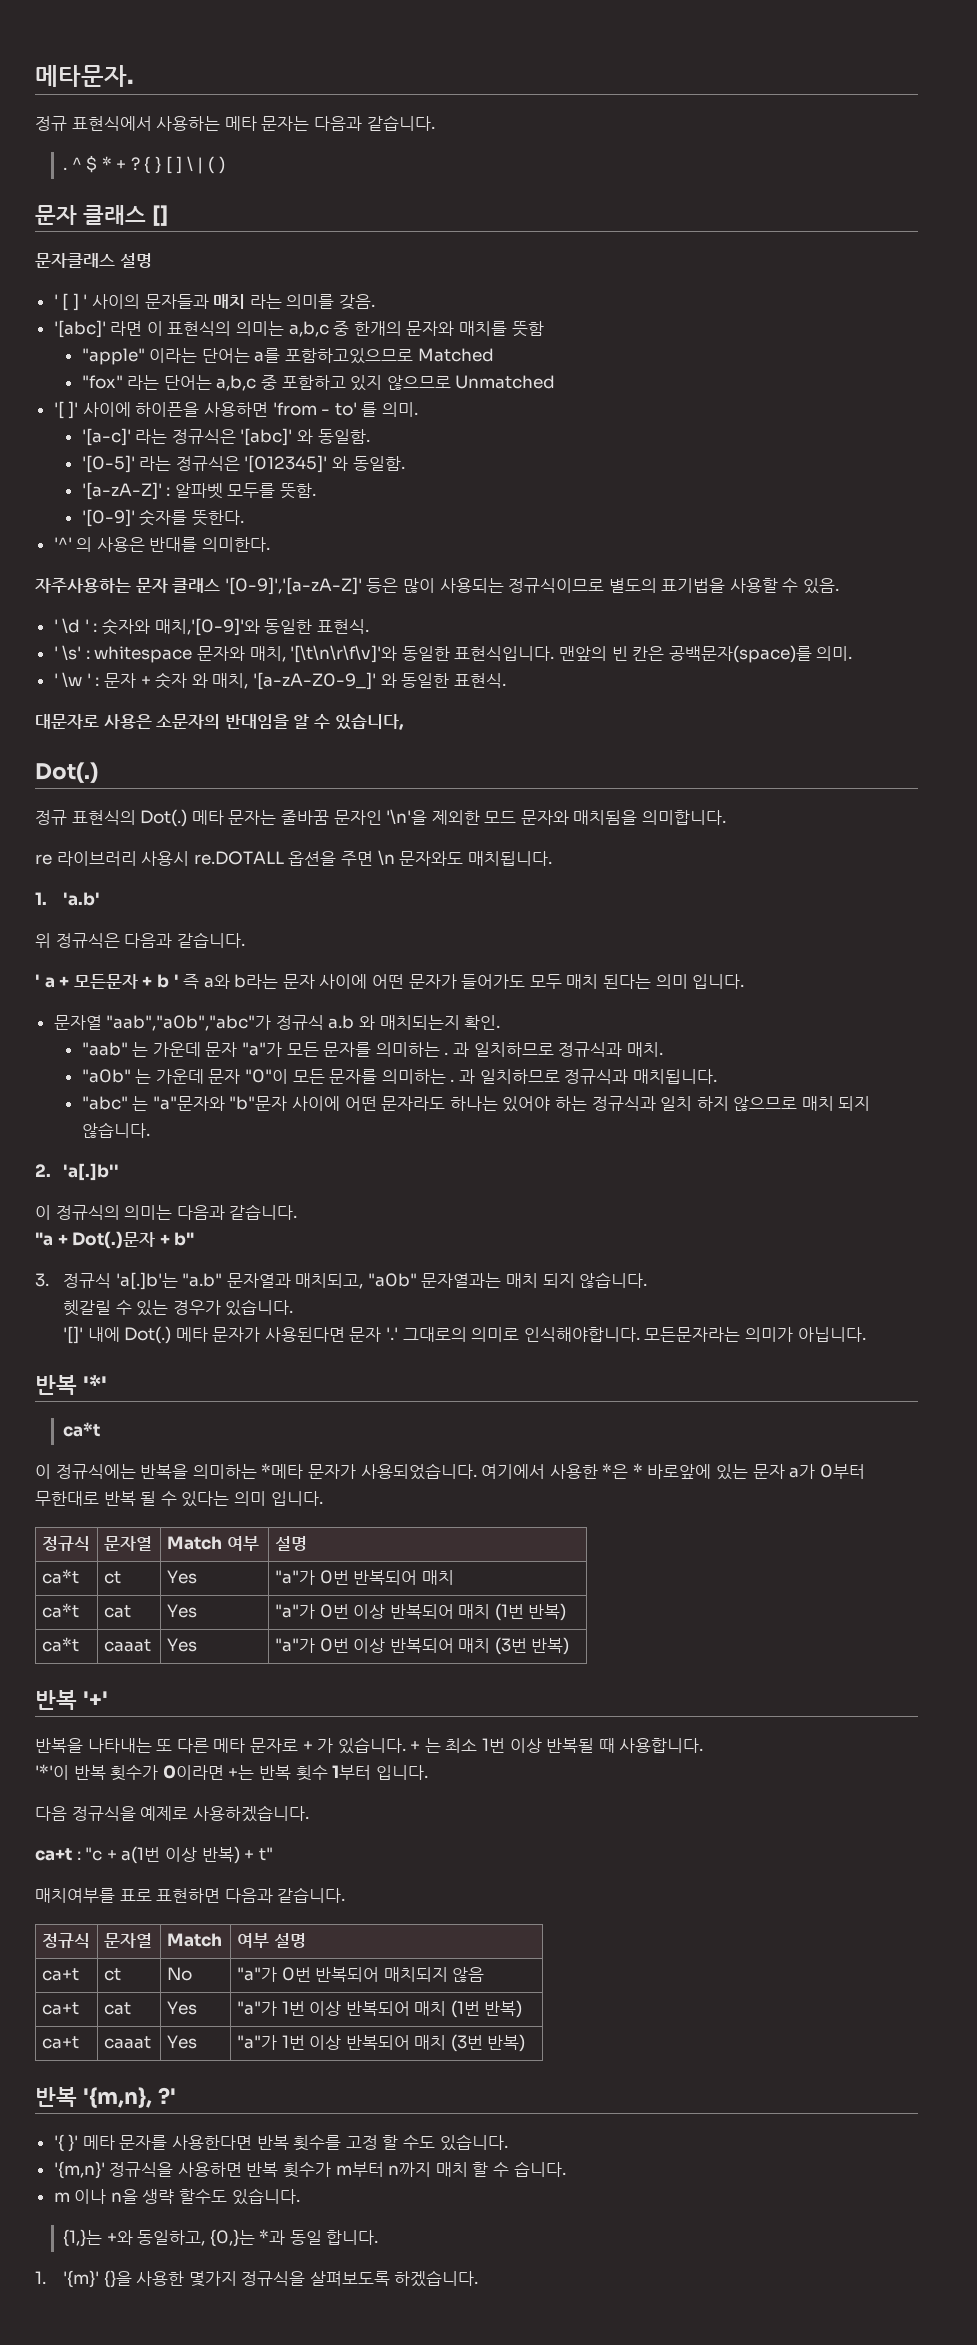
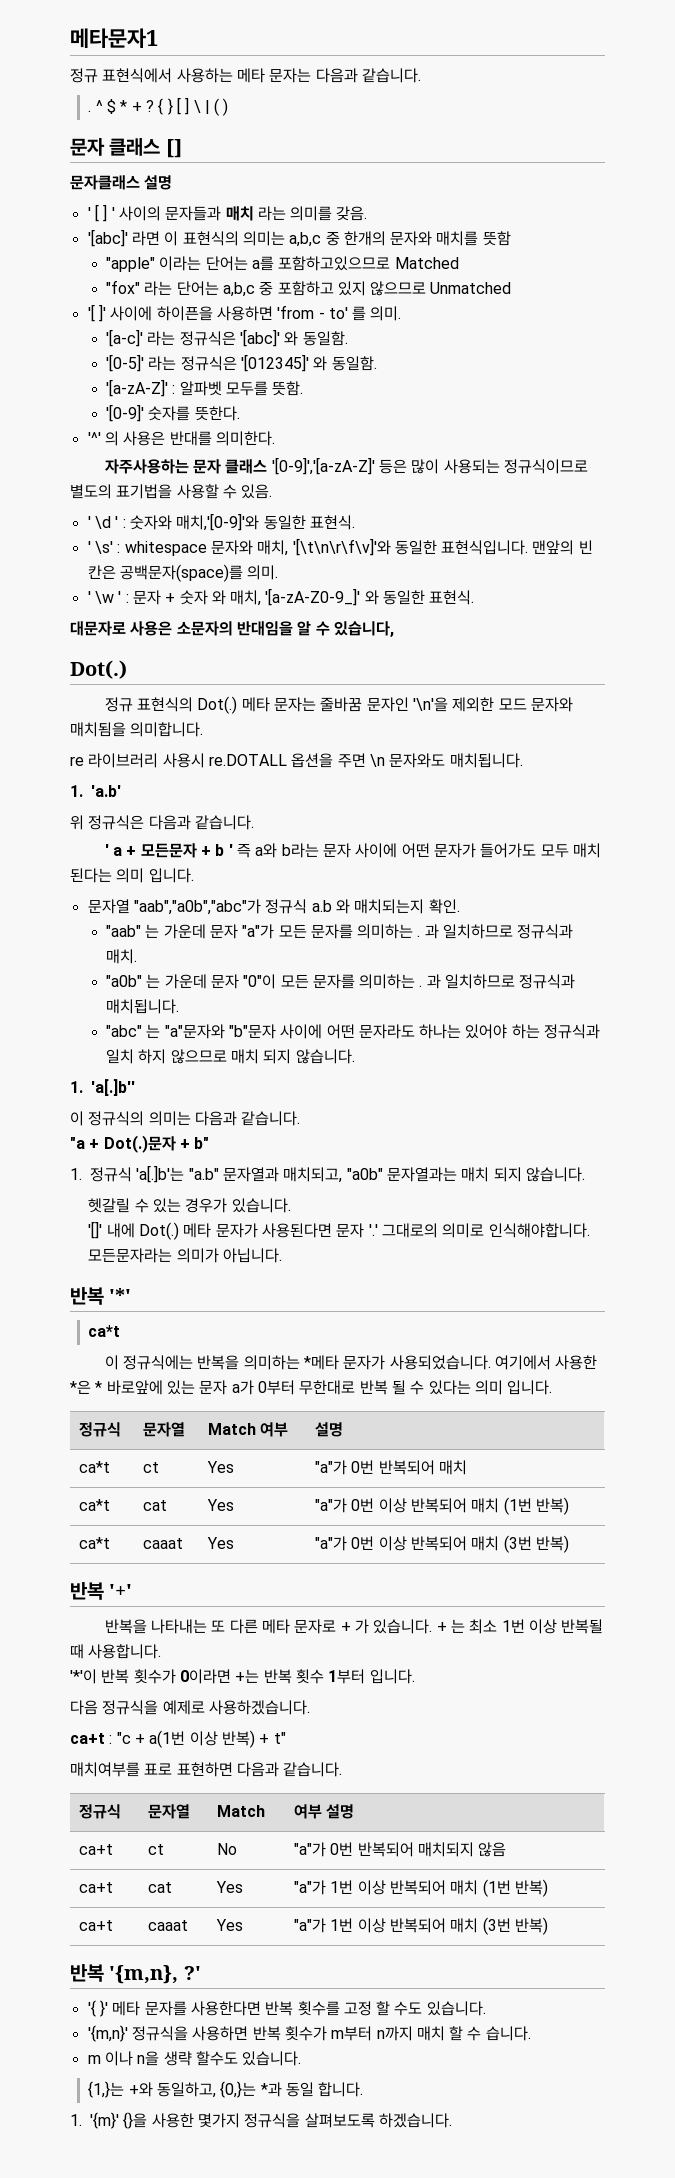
- 메타문자.
+ 메타문자1
- 2. 'a[.]b''
+ 1. 'a[.]b''
- 3. 정규식 'a[.]b'는 "a.b" 문자열과 매치되고, "a0b" 문자열과는 매치 되지 않습니다.
+ 1. 정규식 'a[.]b'는 "a.b" 문자열과 매치되고, "a0b" 문자열과는 매치 되지 않습니다.

